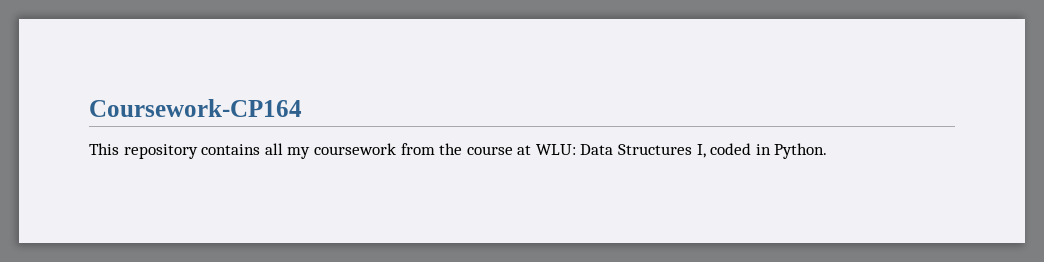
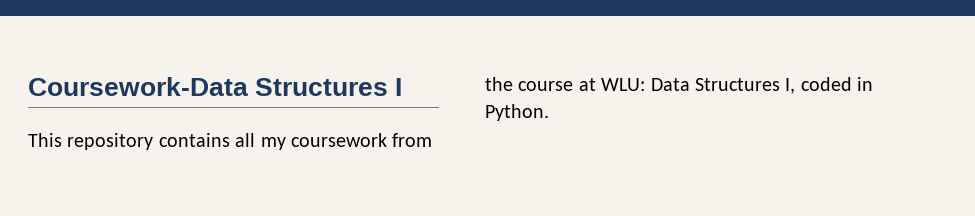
- Coursework-CP164
+ Coursework-Data Structures I

